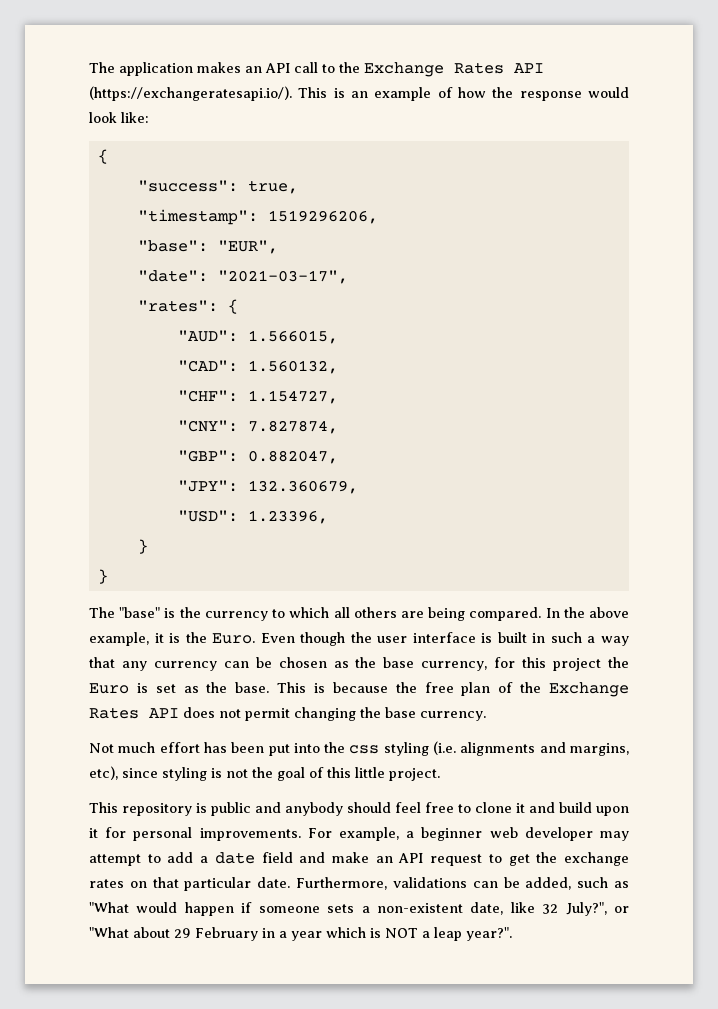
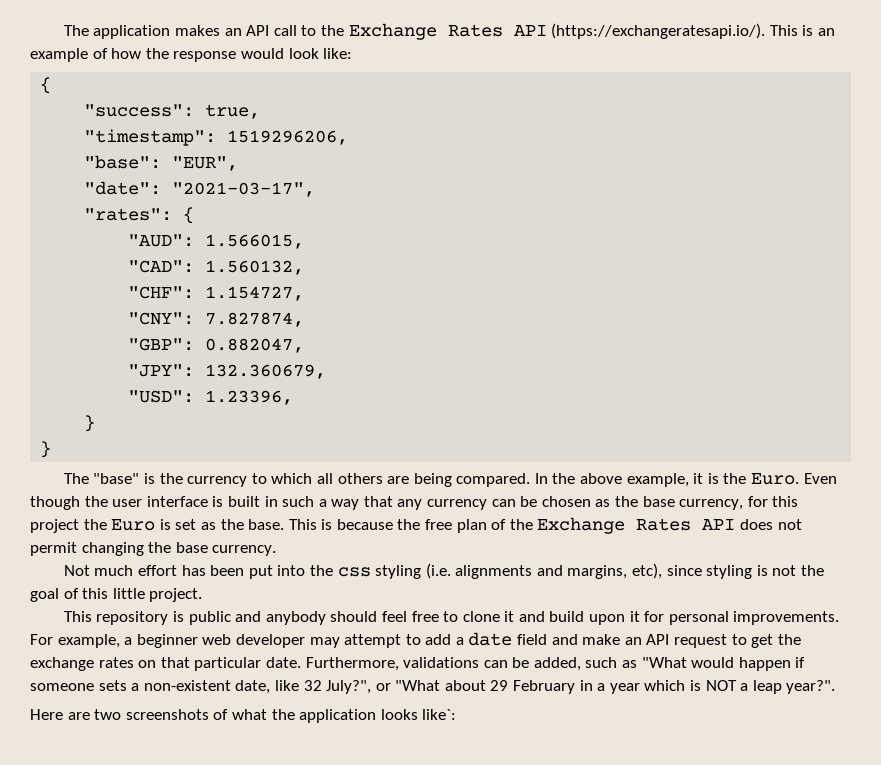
+ Here are two screenshots of what the application looks like`:

